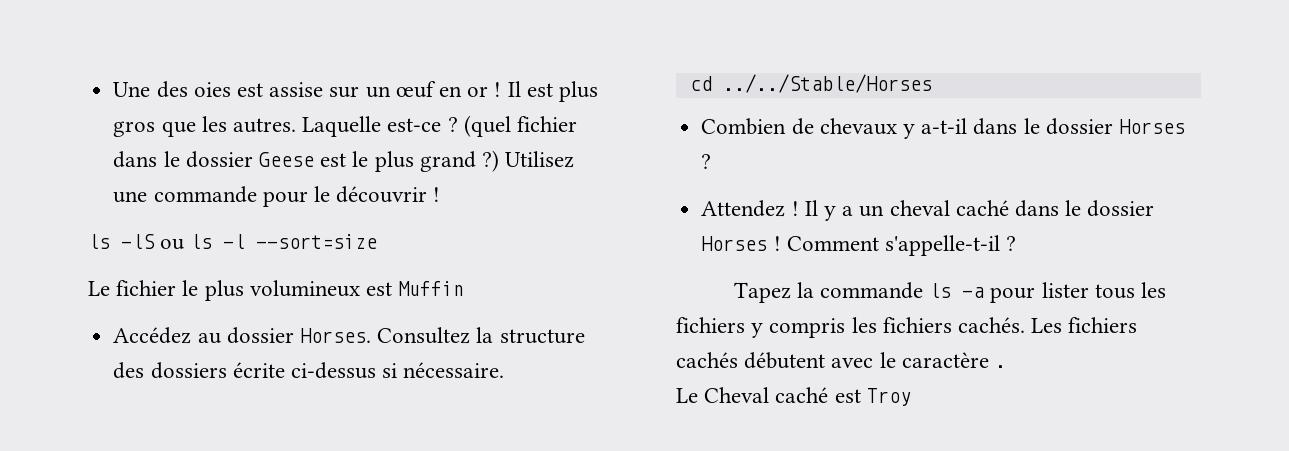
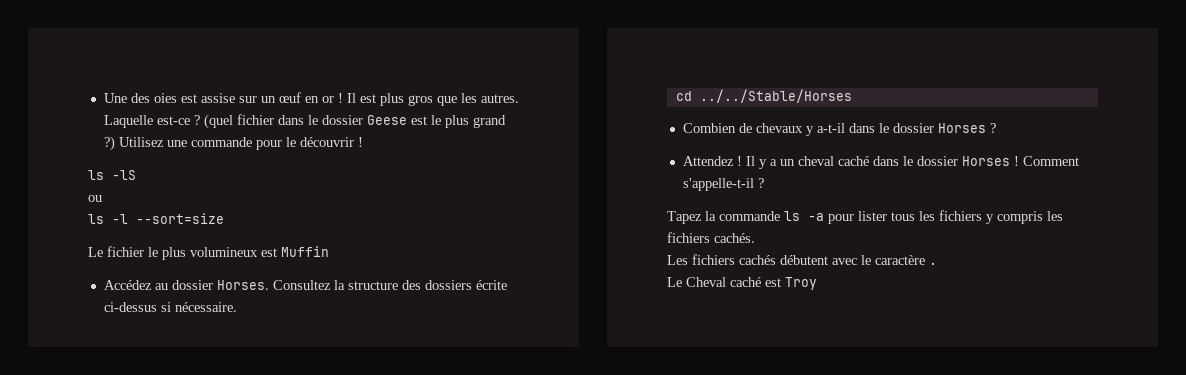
- ls -lS ou ls -l --sort=size
+ ls -lS
+ ou
+ ls -l --sort=size
- Tapez la commande ls -a pour lister tous les fichiers y compris les fichiers cachés. Les fichiers cachés débutent avec le caractère .
+ Tapez la commande ls -a pour lister tous les fichiers y compris les fichiers cachés.
+ Les fichiers cachés débutent avec le caractère .

